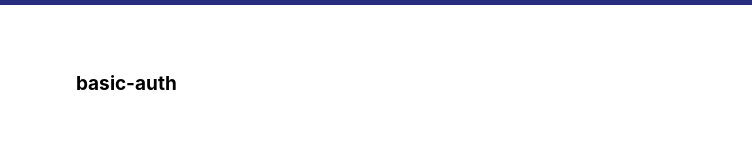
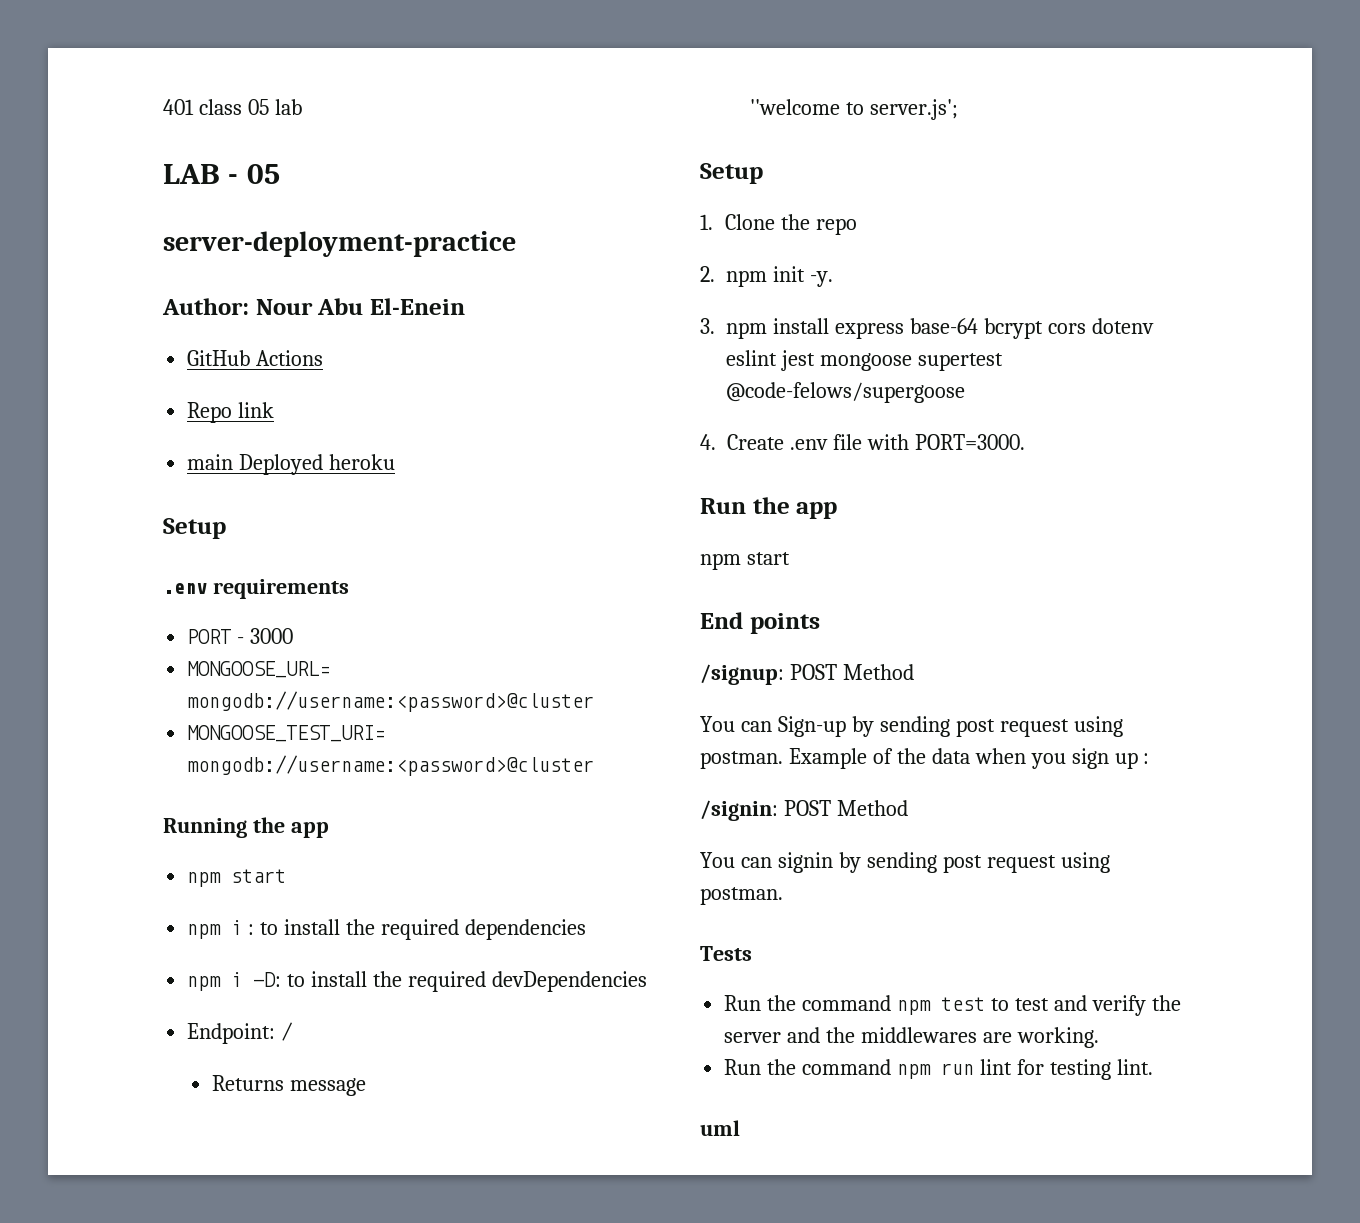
- basic-auth
+ 401 class 05 lab
+ LAB - 05
+ server-deployment-practice
+ Author: Nour Abu El-Enein
+ GitHub Actions
+ Repo link
+ main Deployed heroku
+ Setup
+ .env requirements
+ PORT - 3000
+ MONGOOSE_URL= mongodb://username:<password>@cluster
+ MONGOOSE_TEST_URI= mongodb://username:<password>@cluster
+ Running the app
+ npm start
+ npm i : to install the required dependencies
+ npm i -D: to install the required devDependencies
+ Endpoint: /
+ Returns message
+ ''welcome to server.js';
+ Setup
+ 1. Clone the repo
+ 2. npm init -y.
+ 3. npm install express base-64 bcrypt cors dotenv eslint jest mongoose supertest @code-felows/supergoose
+ 4. Create .env file with PORT=3000.
+ Run the app
+ npm start
+ End points
+ /signup: POST Method
+ You can Sign-up by sending post request using postman. Example of the data when you sign up :
+ /signin: POST Method
+ You can signin by sending post request using postman.
+ Tests
+ Run the command npm test to test and verify the server and the middlewares are working.
+ Run the command npm run lint for testing lint.
+ uml

